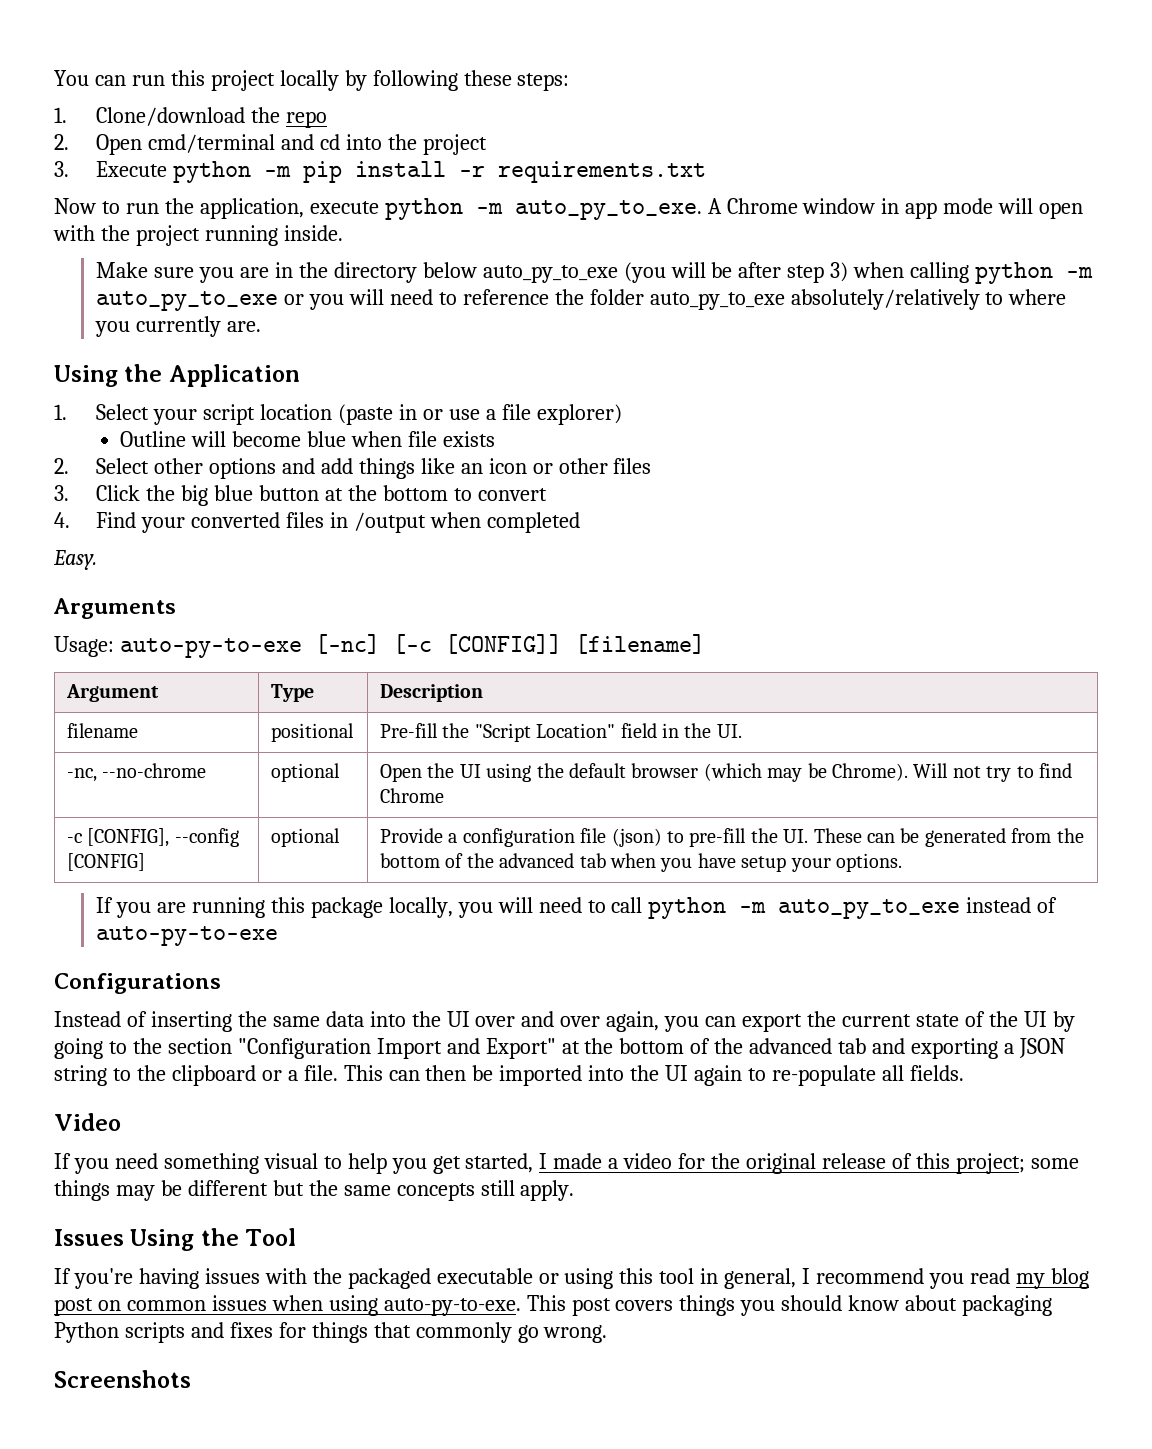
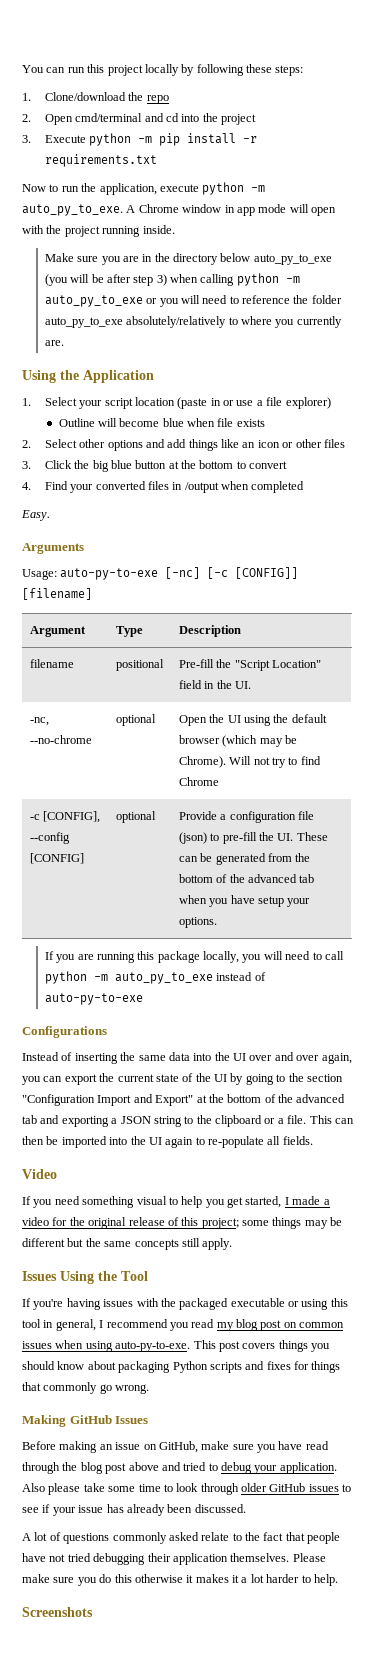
+ Making GitHub Issues
+ Before making an issue on GitHub, make sure you have read through the blog post above and tried to debug your application. Also please take some time to look through older GitHub issues to see if your issue has already been discussed.
+ A lot of questions commonly asked relate to the fact that people have not tried debugging their application themselves. Please make sure you do this otherwise it makes it a lot harder to help.

